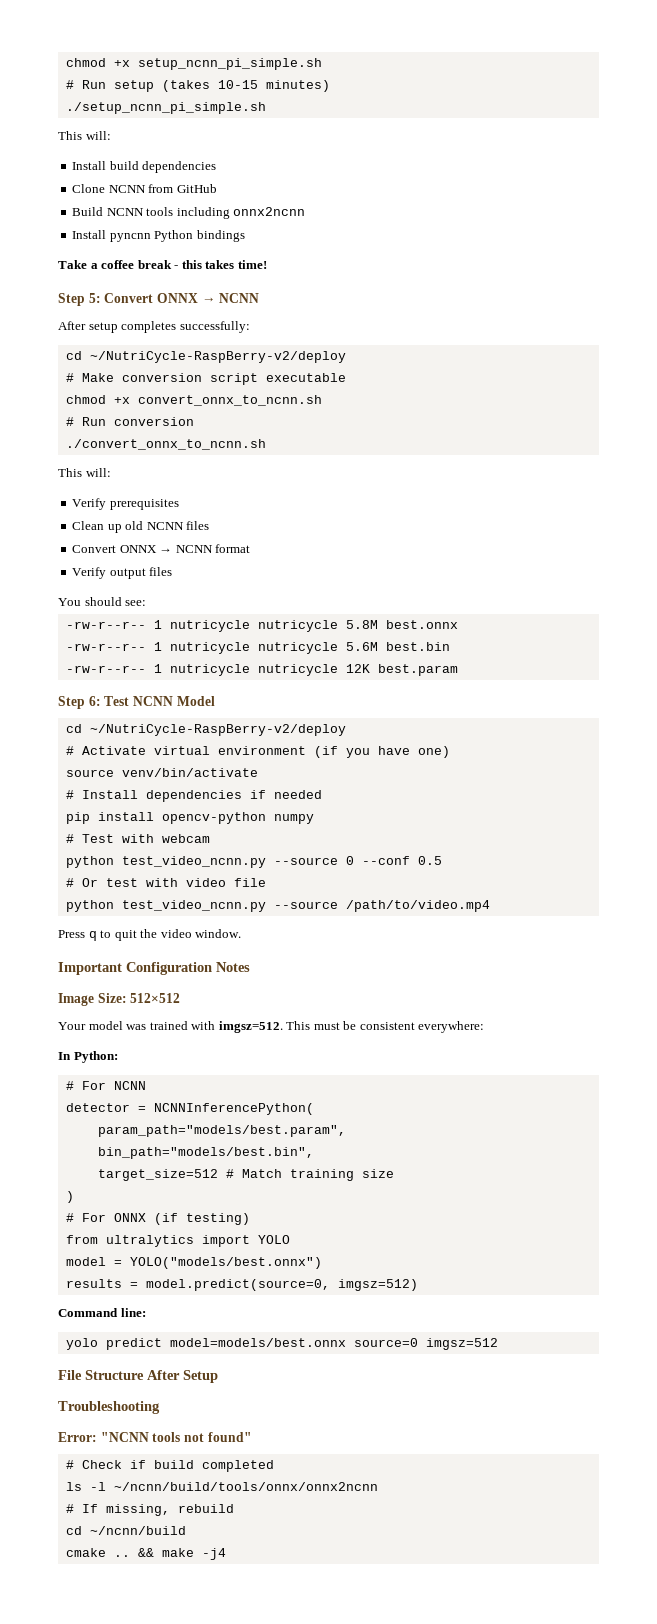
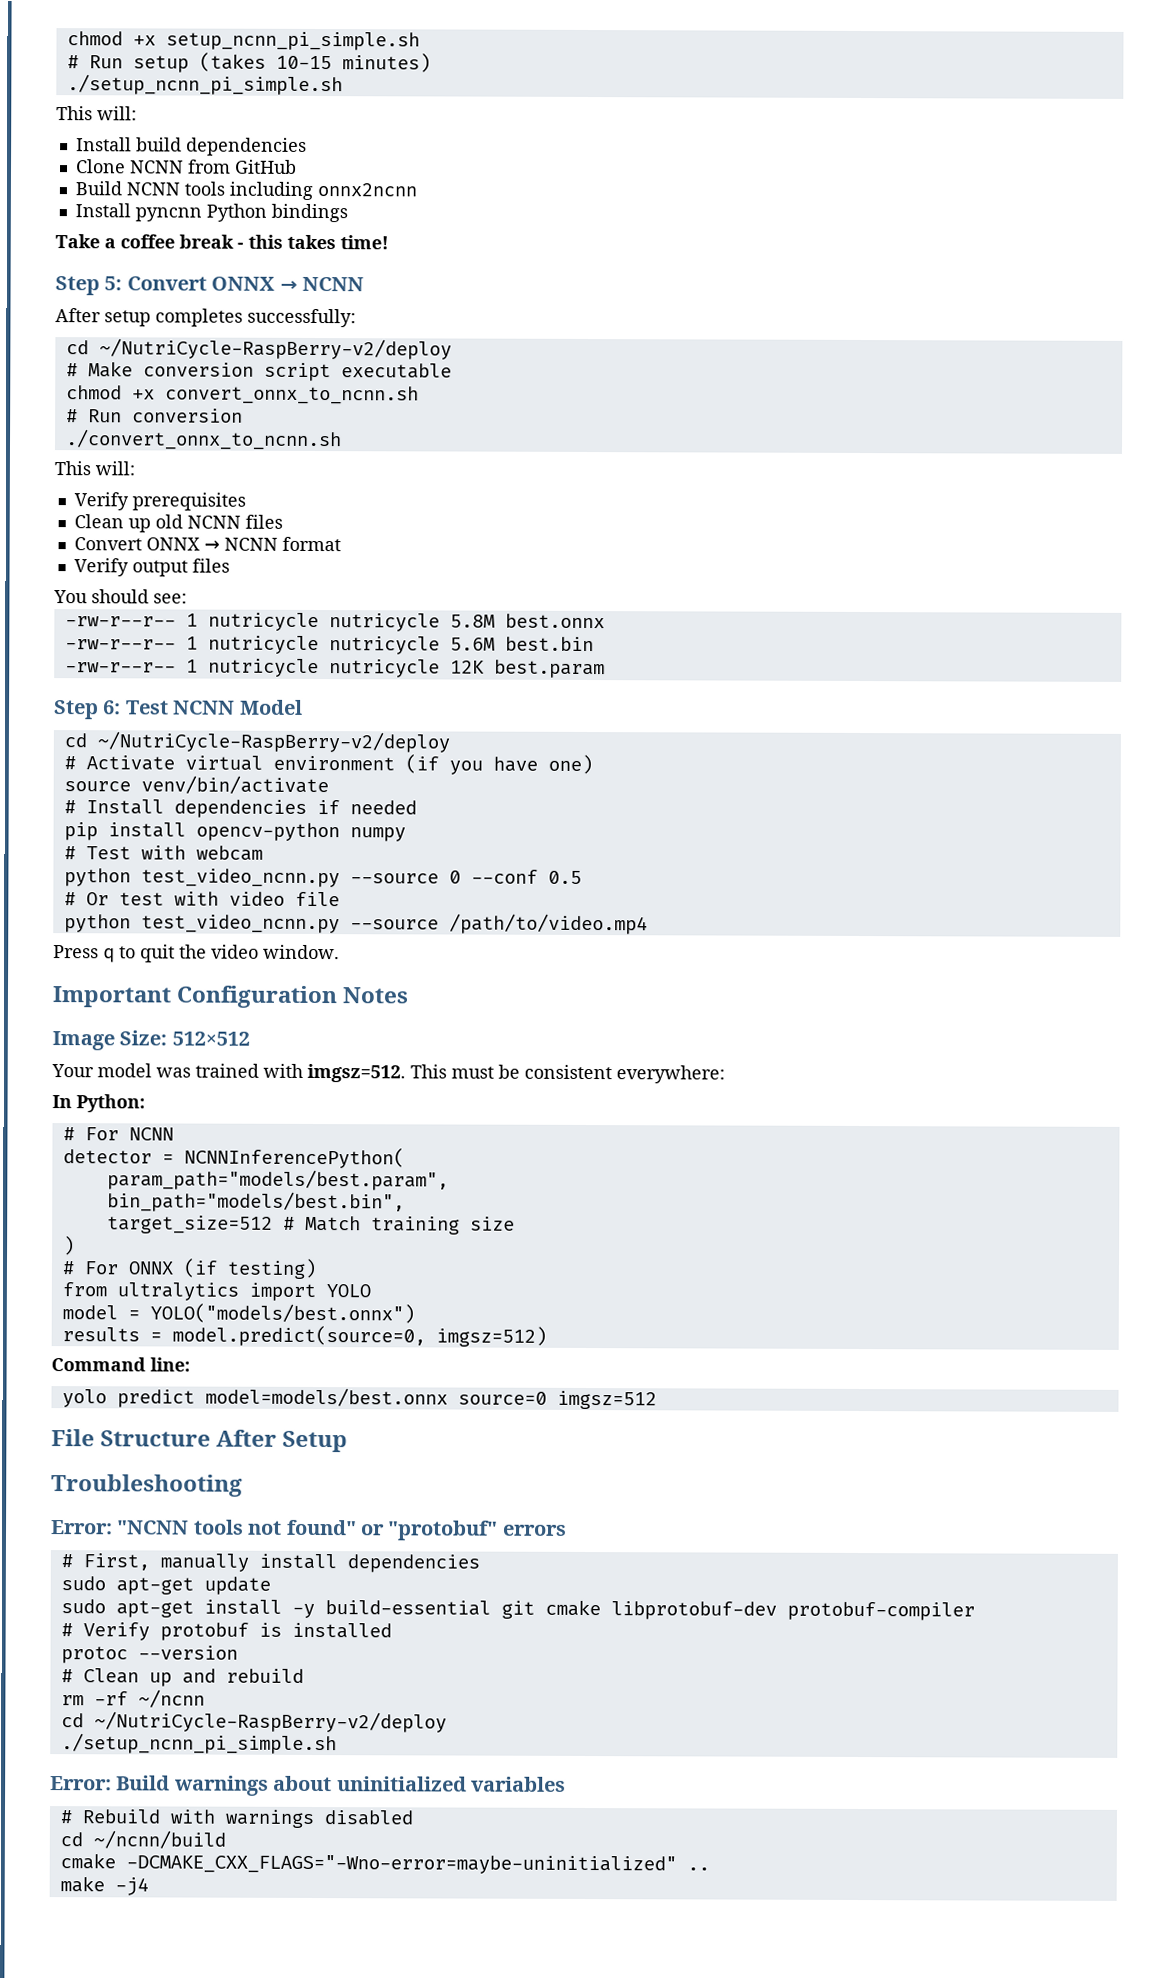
- Error: "NCNN tools not found"
- # Check if build completed
- ls -l ~/ncnn/build/tools/onnx/onnx2ncnn
- # If missing, rebuild
+ Error: "NCNN tools not found" or "protobuf" errors
+ # First, manually install dependencies
+ sudo apt-get update
+ sudo apt-get install -y build-essential git cmake libprotobuf-dev protobuf-compiler
+ # Verify protobuf is installed
+ protoc --version
+ # Clean up and rebuild
+ rm -rf ~/ncnn
+ cd ~/NutriCycle-RaspBerry-v2/deploy
+ ./setup_ncnn_pi_simple.sh
+ Error: Build warnings about uninitialized variables
+ # Rebuild with warnings disabled
- cmake .. && make -j4
+ cmake -DCMAKE_CXX_FLAGS="-Wno-error=maybe-uninitialized" ..
+ make -j4

